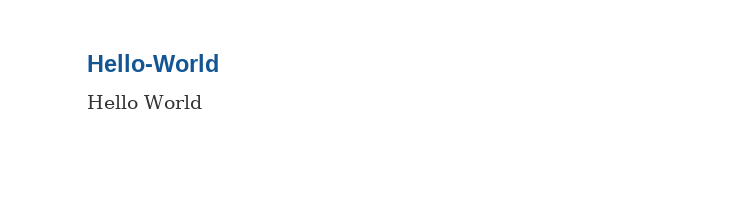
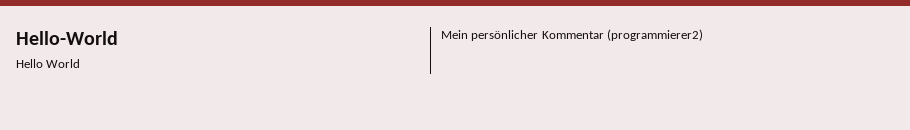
+ Mein persönlicher Kommentar (programmierer2)

